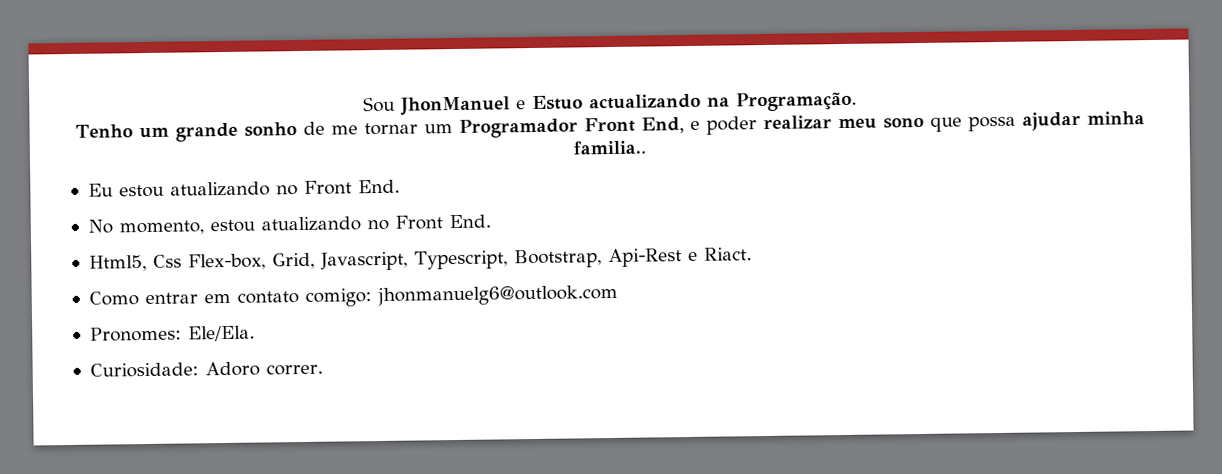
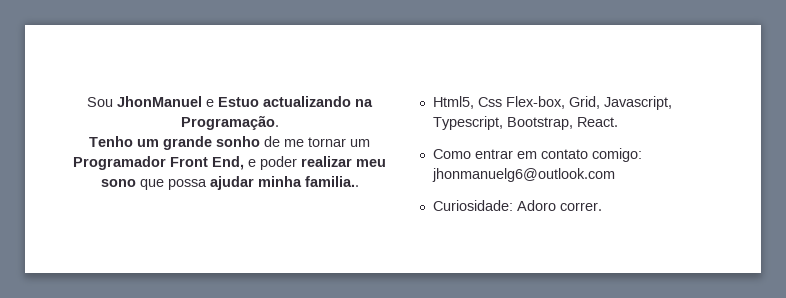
- Eu estou atualizando no Front End.
- No momento, estou atualizando no Front End.
- Html5, Css Flex-box, Grid, Javascript, Typescript, Bootstrap, Api-Rest e Riact.
+ Html5, Css Flex-box, Grid, Javascript, Typescript, Bootstrap, React.
- Pronomes: Ele/Ela.

